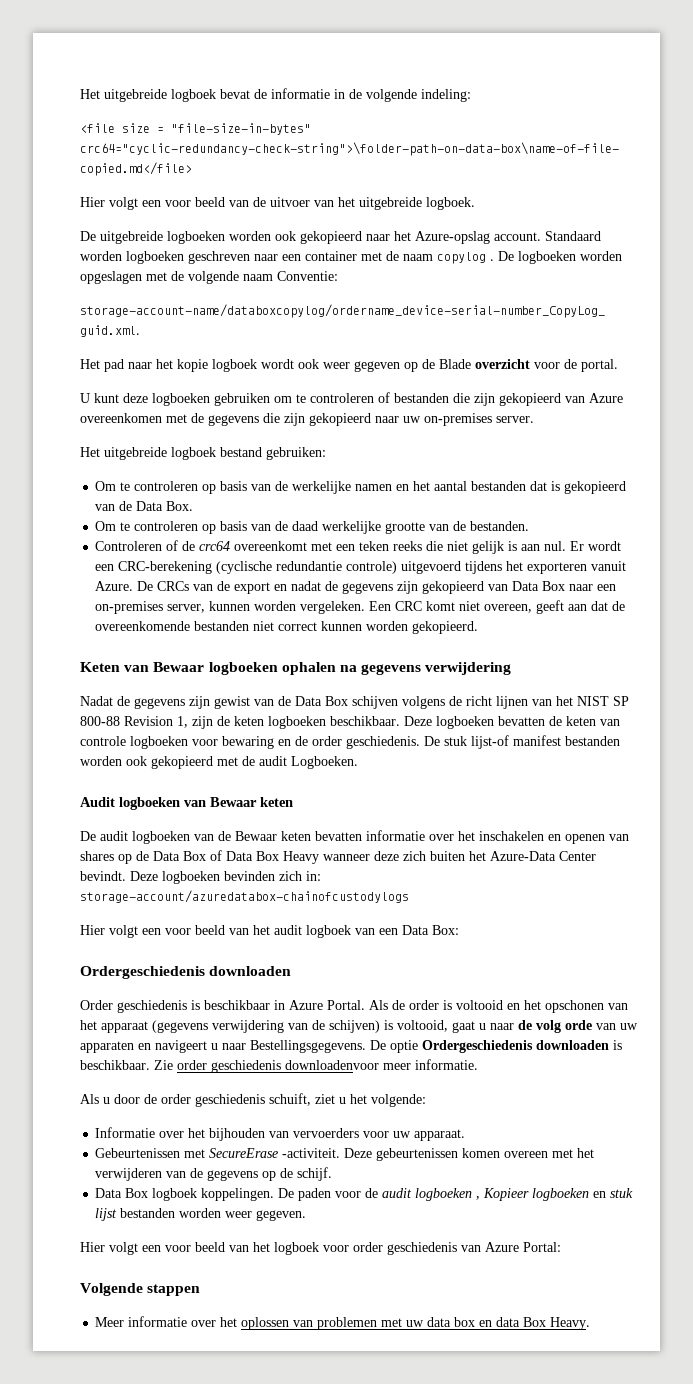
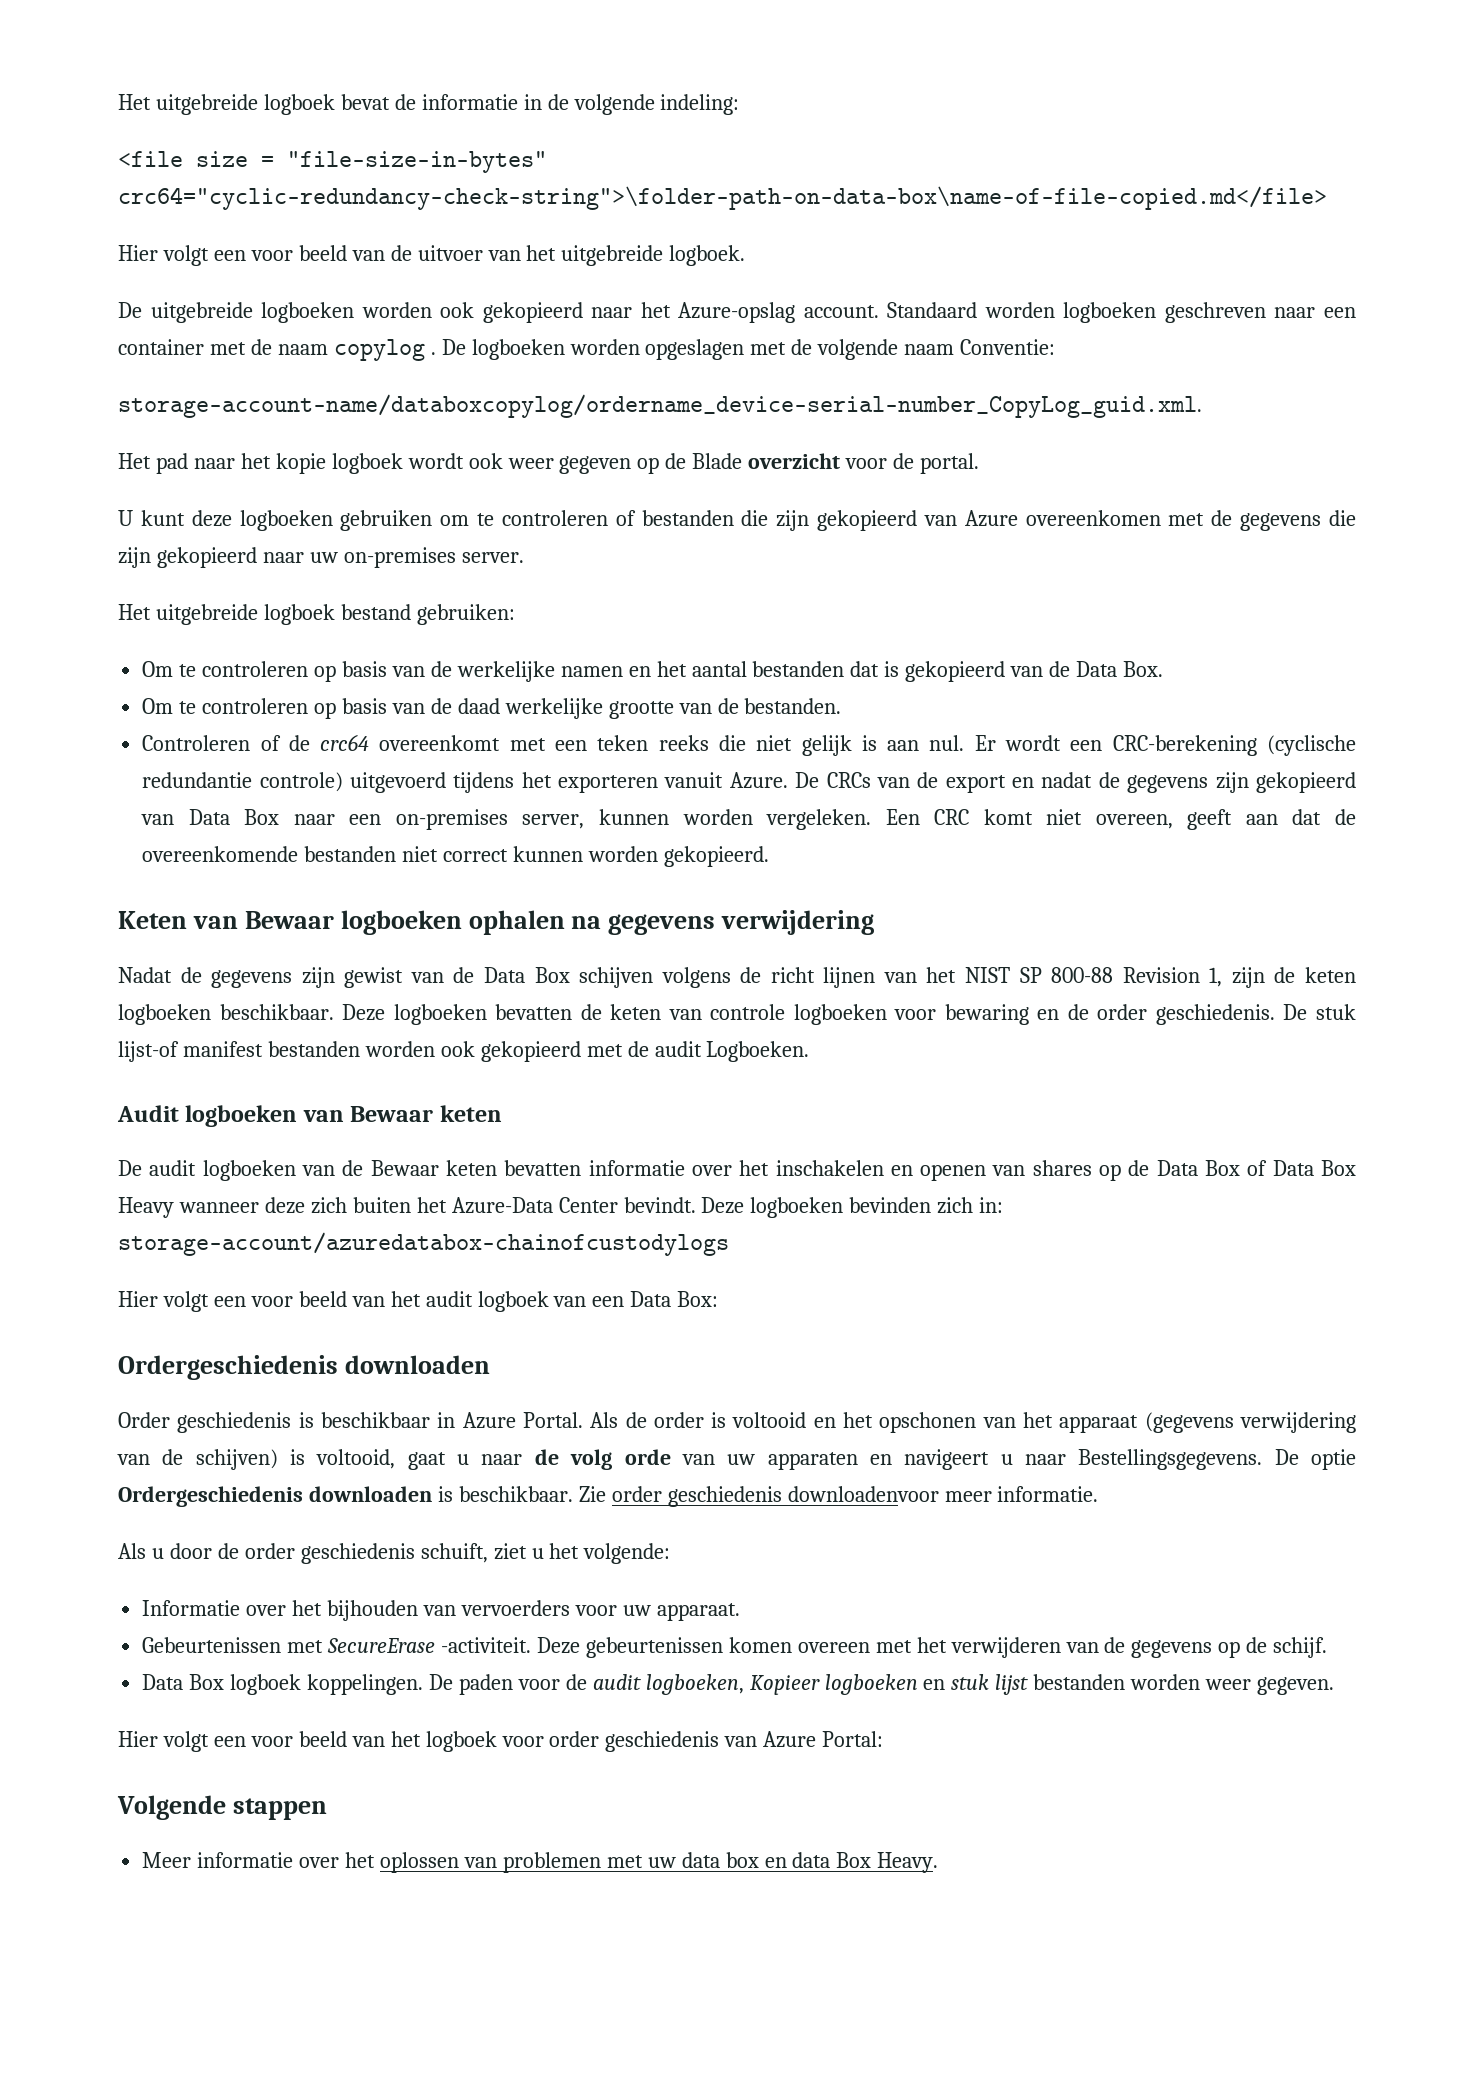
- De paden voor de audit logboeken , Kopieer logboeken en stuk lijst bestanden worden weer gegeven.
+ De paden voor de audit logboeken, Kopieer logboeken en stuk lijst bestanden worden weer gegeven.

